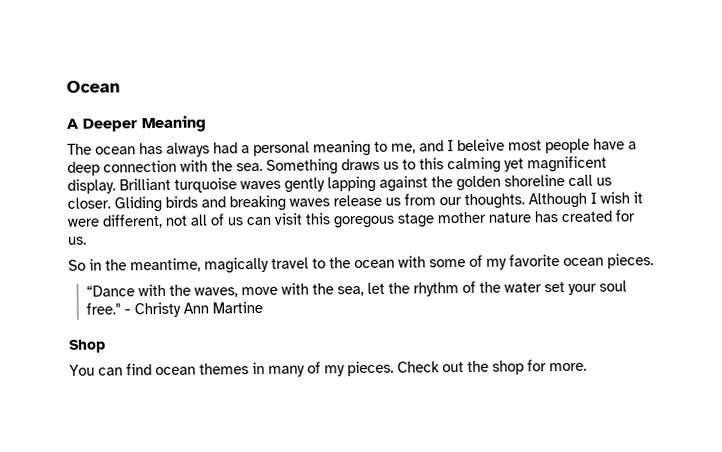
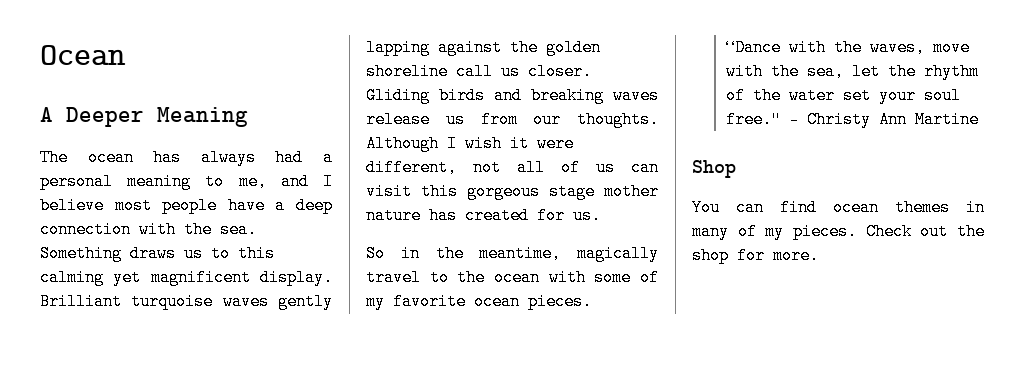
- The ocean has always had a personal meaning to me, and I beleive most people have a deep connection with the sea.
+ The ocean has always had a personal meaning to me, and I believe most people have a deep connection with the sea.
- Although I wish it were different, not all of us can visit this goregous stage mother nature has created for us.
+ Although I wish it were different, not all of us can visit this gorgeous stage mother nature has created for us.

